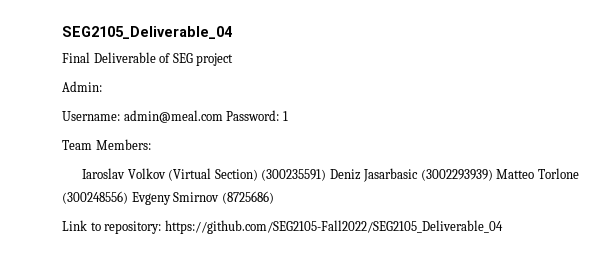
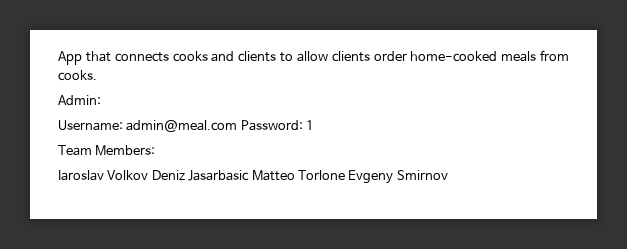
- SEG2105_Deliverable_04
- Final Deliverable of SEG project
+ App that connects cooks and clients to allow clients order home-cooked meals from cooks.
- Iaroslav Volkov (Virtual Section) (300235591) Deniz Jasarbasic (3002293939) Matteo Torlone (300248556) Evgeny Smirnov (8725686)
- Link to repository: https://github.com/SEG2105-Fall2022/SEG2105_Deliverable_04
+ Iaroslav Volkov Deniz Jasarbasic Matteo Torlone Evgeny Smirnov

